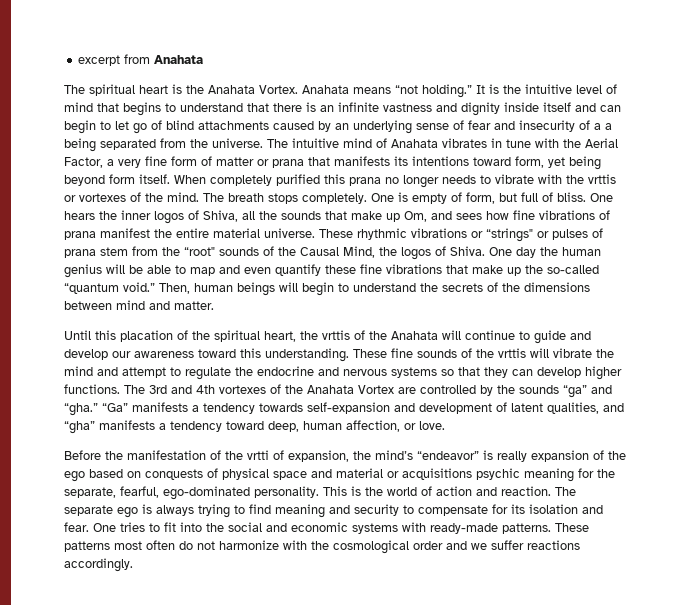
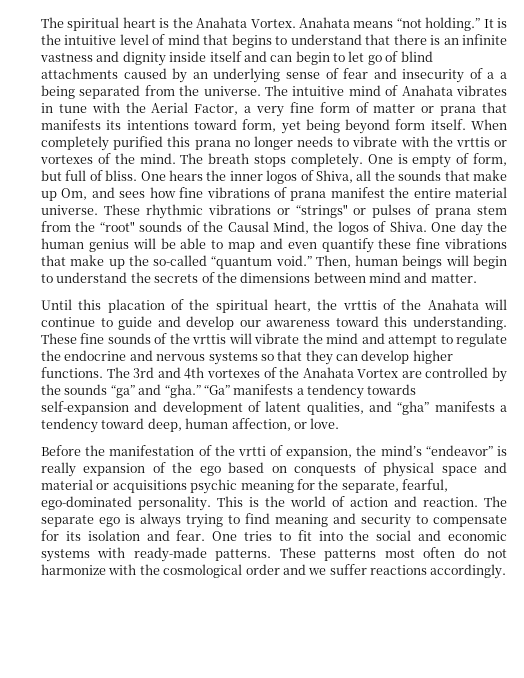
- excerpt from Anahata

